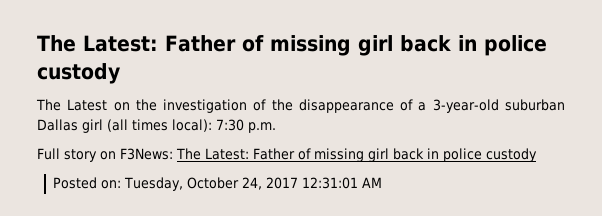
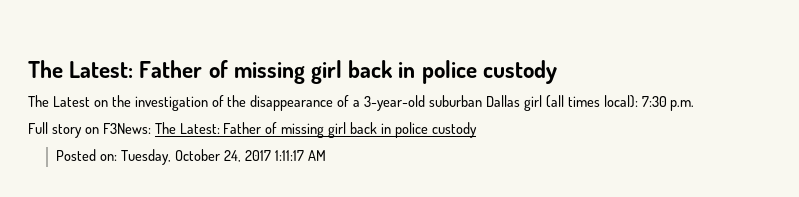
- Posted on: Tuesday, October 24, 2017 12:31:01 AM
+ Posted on: Tuesday, October 24, 2017 1:11:17 AM

